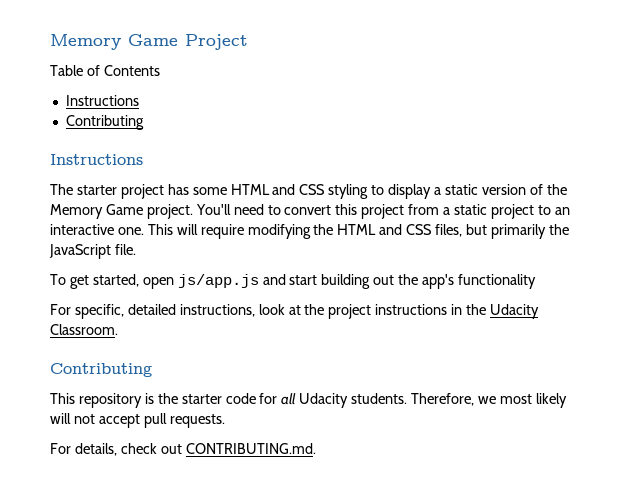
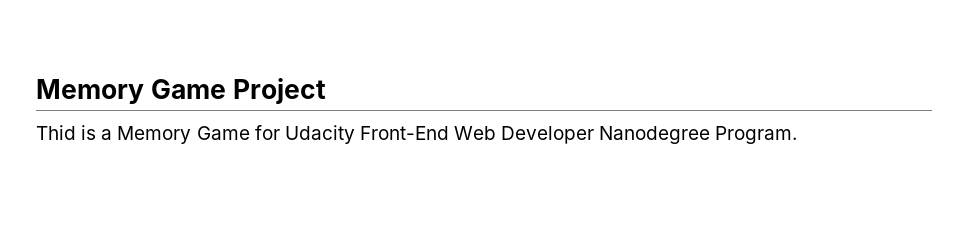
- Table of Contents
- Instructions
- Contributing
- Instructions
- The starter project has some HTML and CSS styling to display a static version of the Memory Game project. You'll need to convert this project from a static project to an interactive one. This will require modifying the HTML and CSS files, but primarily the JavaScript file.
- To get started, open js/app.js and start building out the app's functionality
- For specific, detailed instructions, look at the project instructions in the Udacity Classroom.
- Contributing
- This repository is the starter code for all Udacity students. Therefore, we most likely will not accept pull requests.
- For details, check out CONTRIBUTING.md.
+ Thid is a Memory Game for Udacity Front-End Web Developer Nanodegree Program.

